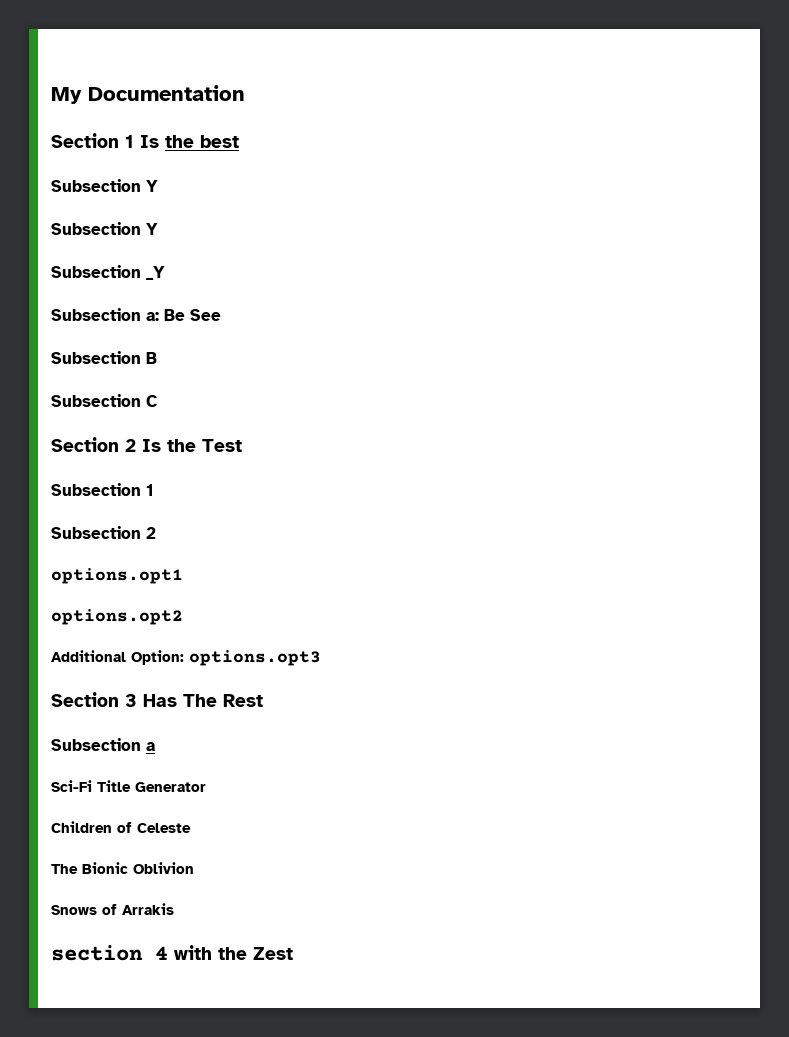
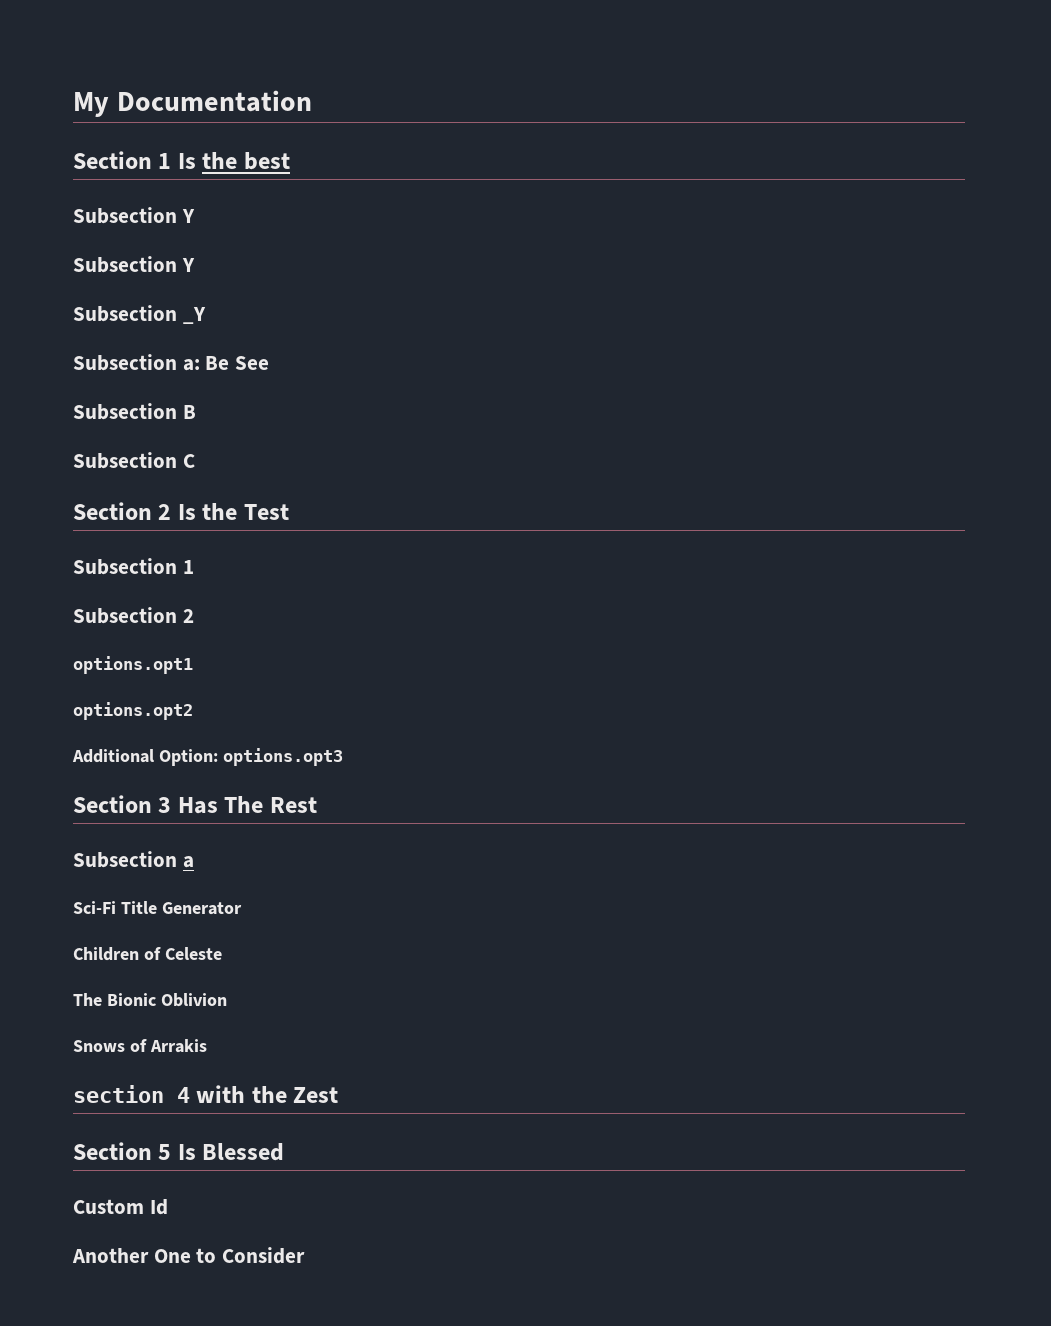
+ Section 5 Is Blessed
+ Custom Id
+ Another One to Consider

